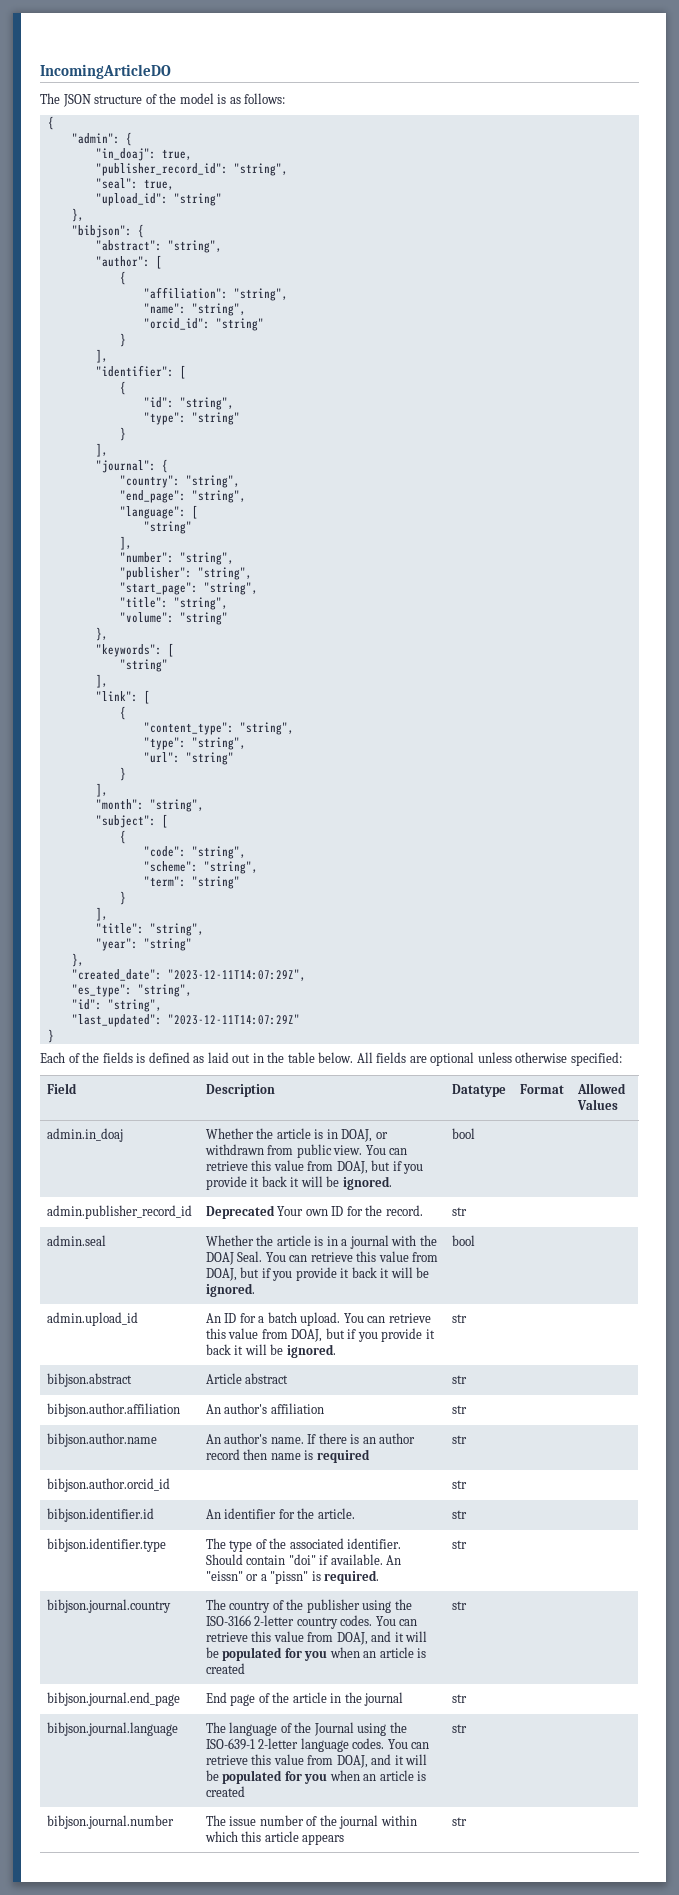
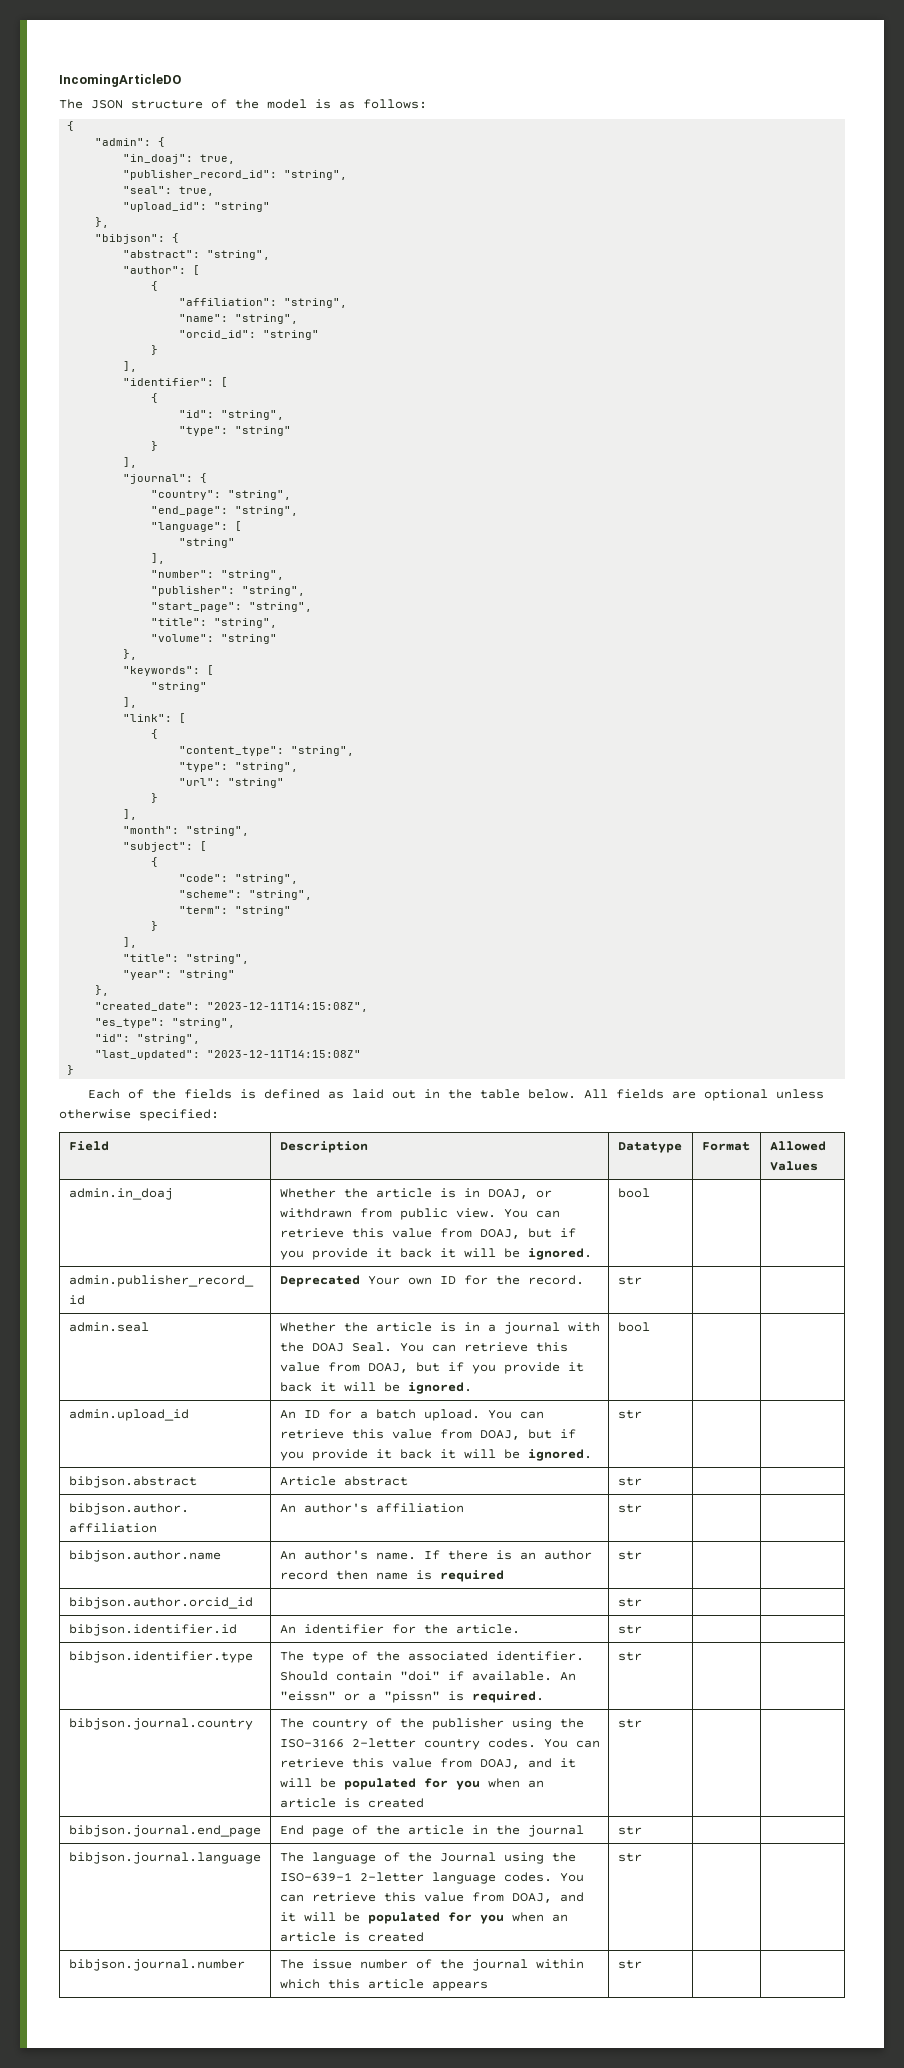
- "created_date": "2023-12-11T14:07:29Z",
+ "created_date": "2023-12-11T14:15:08Z",
- "last_updated": "2023-12-11T14:07:29Z"
+ "last_updated": "2023-12-11T14:15:08Z"

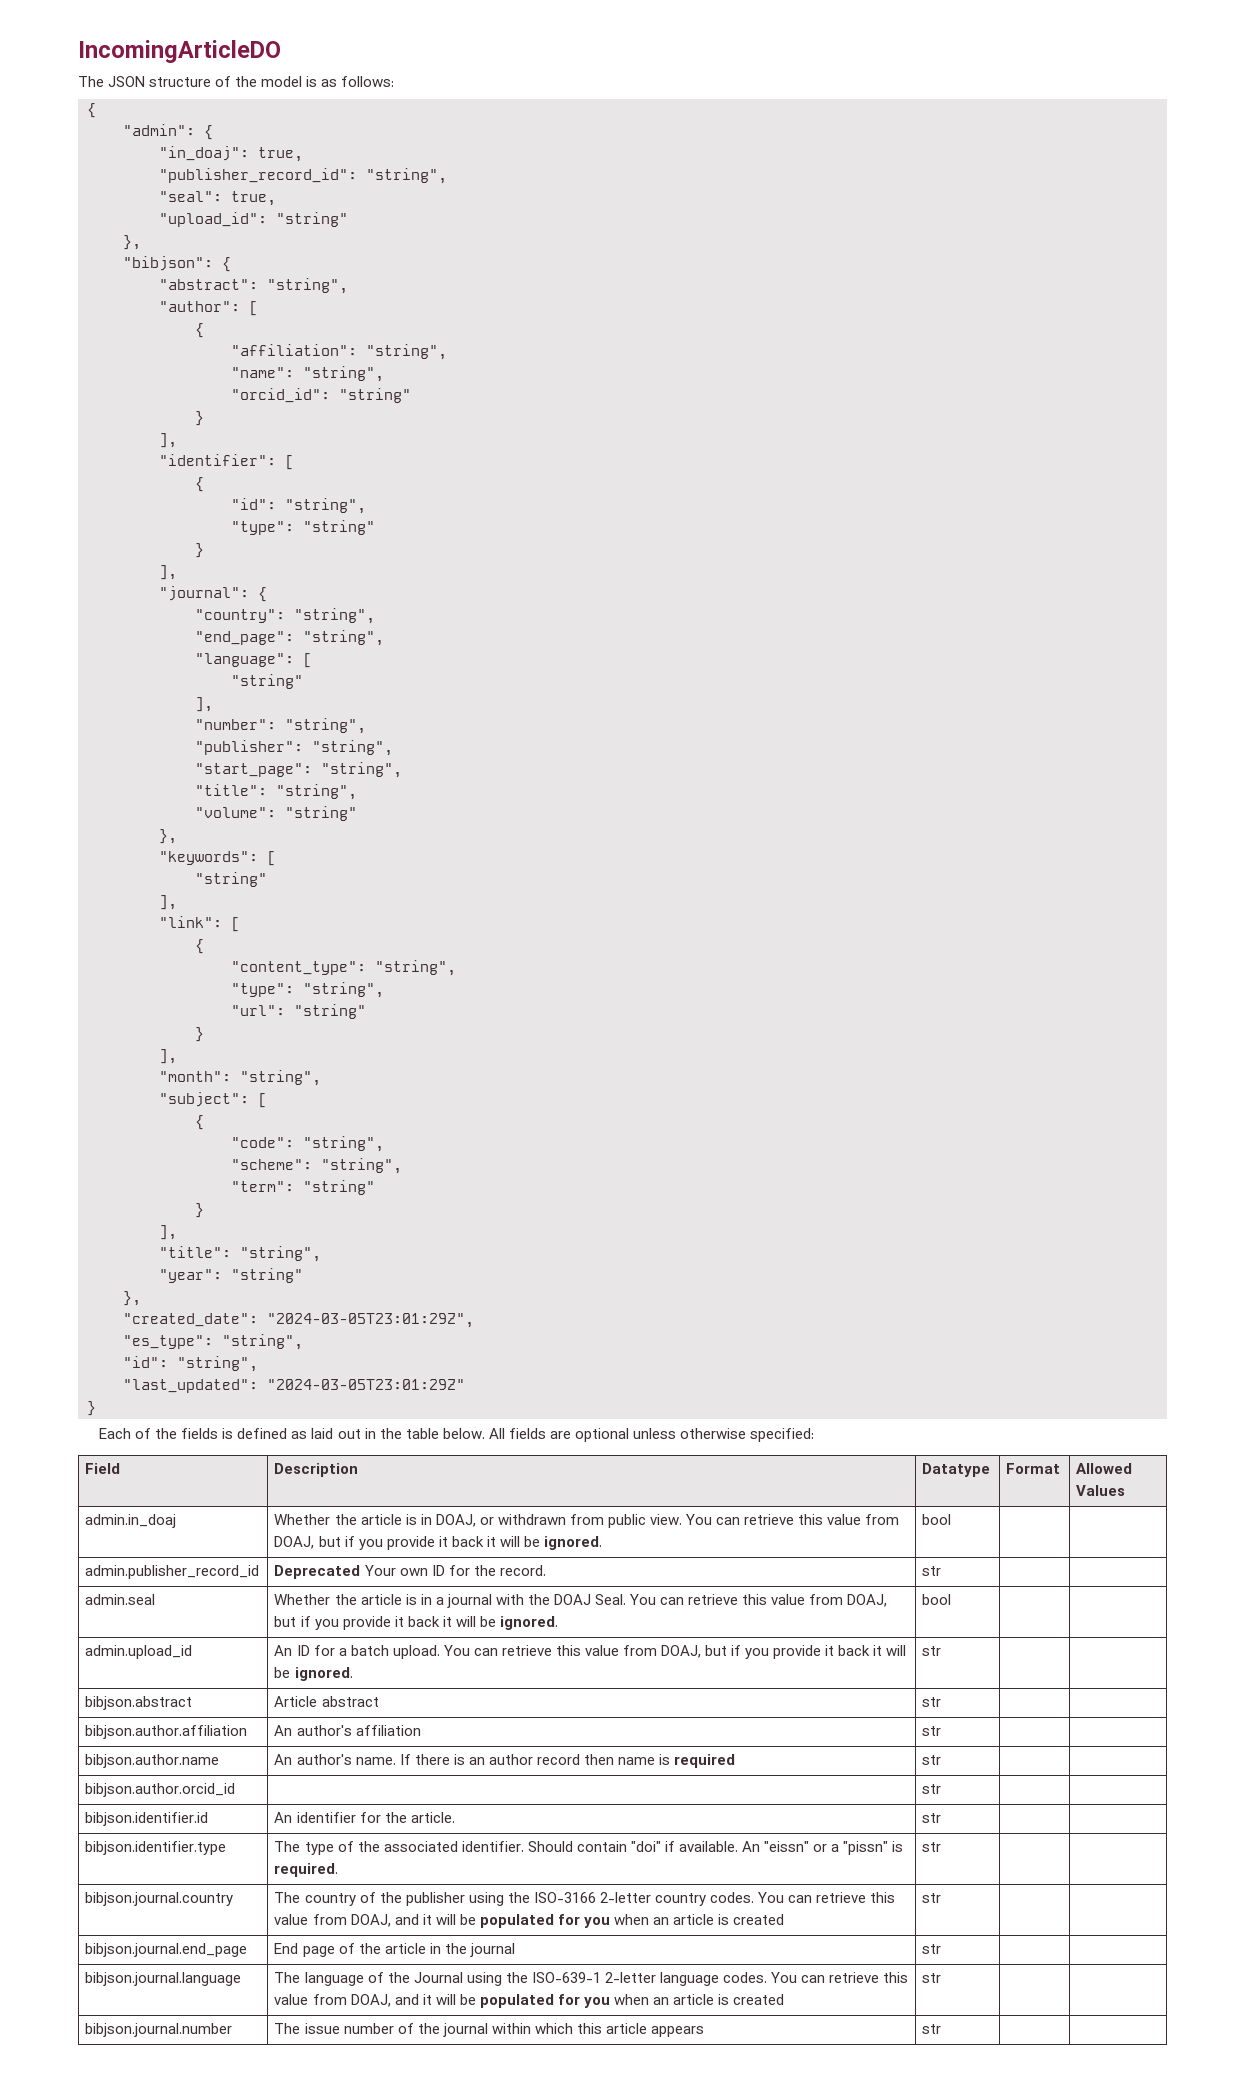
- "created_date": "2023-12-11T14:15:08Z",
+ "created_date": "2024-03-05T23:01:29Z",
- "last_updated": "2023-12-11T14:15:08Z"
+ "last_updated": "2024-03-05T23:01:29Z"

